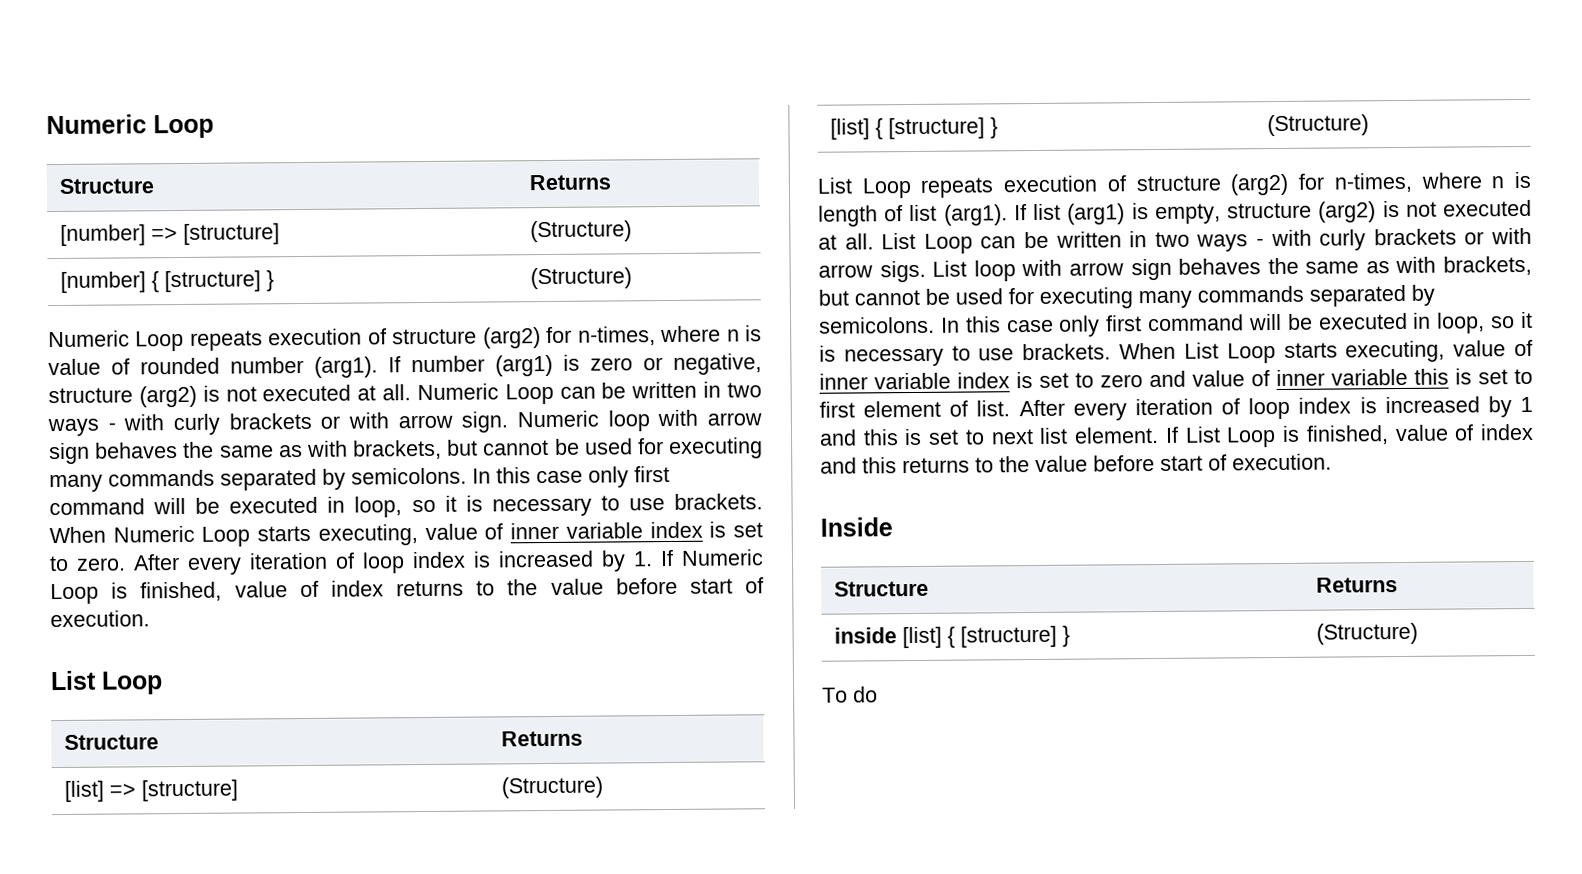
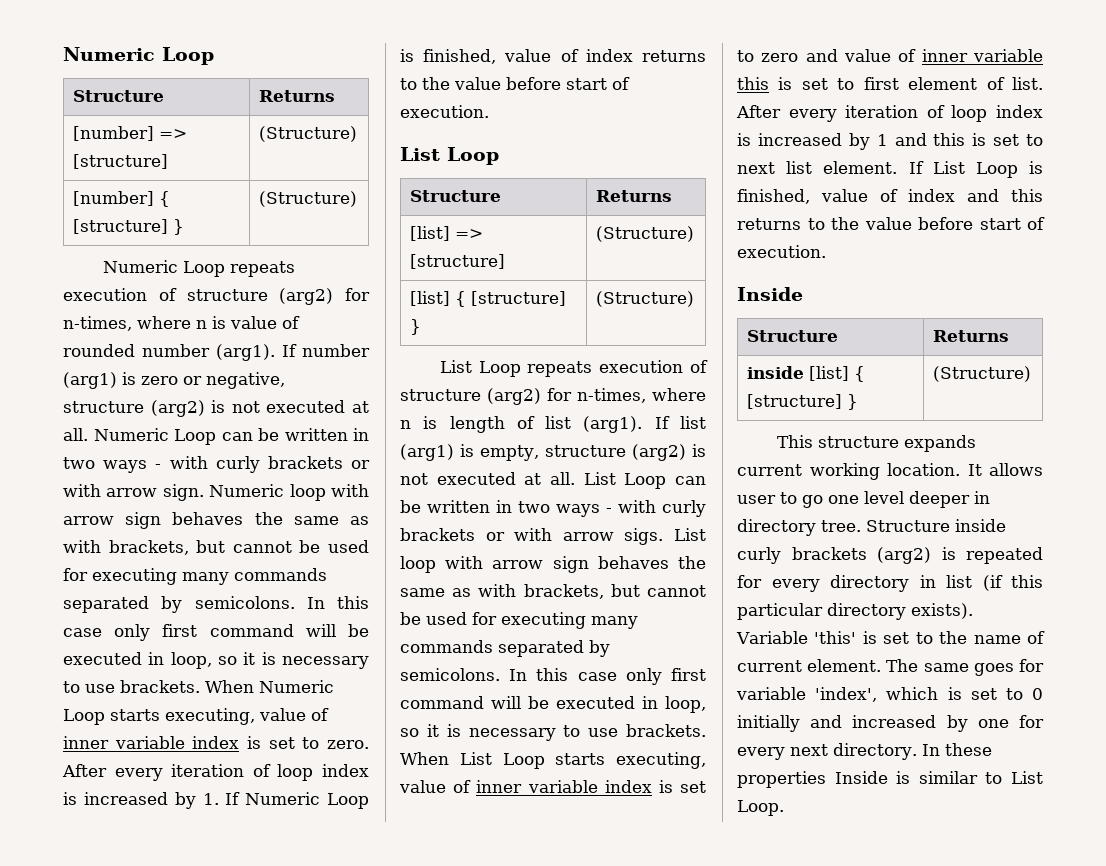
- To do
+ This structure expands current working location. It allows user to go one level deeper in directory tree. Structure inside curly brackets (arg2) is repeated for every directory in list (if this particular directory exists). Variable 'this' is set to the name of current element. The same goes for variable 'index', which is set to 0 initially and increased by one for every next directory. In these properties Inside is similar to List Loop.

